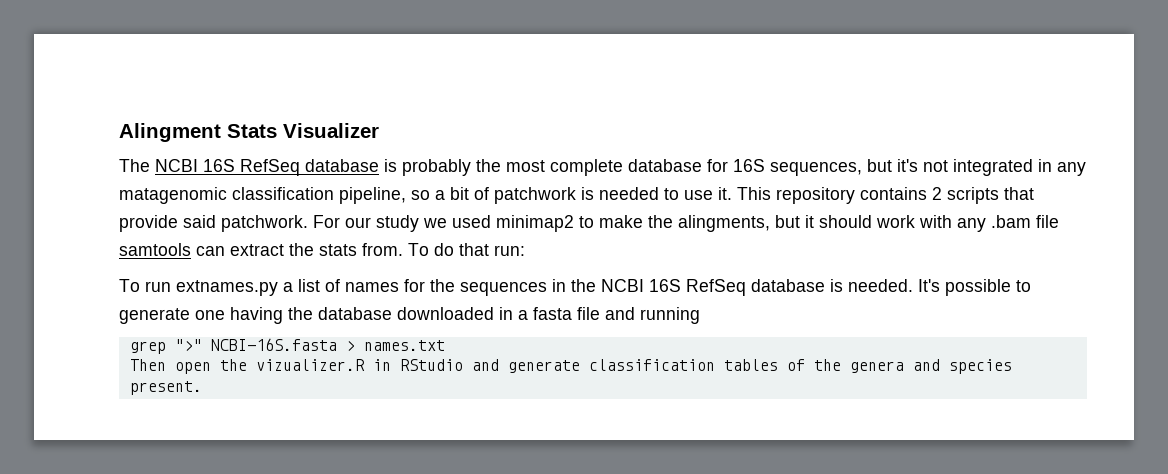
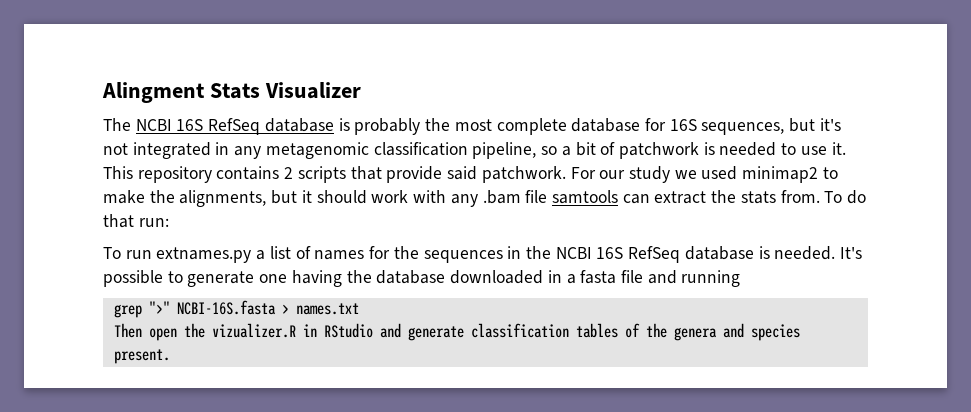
- The NCBI 16S RefSeq database is probably the most complete database for 16S sequences, but it's not integrated in any matagenomic classification pipeline, so a bit of patchwork is needed to use it.
+ The NCBI 16S RefSeq database is probably the most complete database for 16S sequences, but it's not integrated in any metagenomic classification pipeline, so a bit of patchwork is needed to use it.
- For our study we used minimap2 to make the alingments, but it should work with any .bam file samtools can extract the stats from.
+ For our study we used minimap2 to make the alignments, but it should work with any .bam file samtools can extract the stats from.

